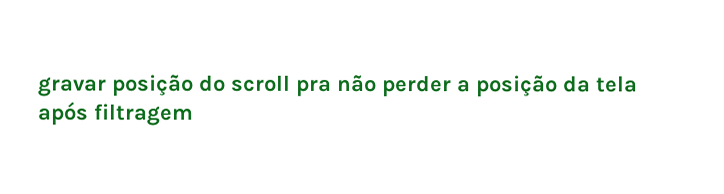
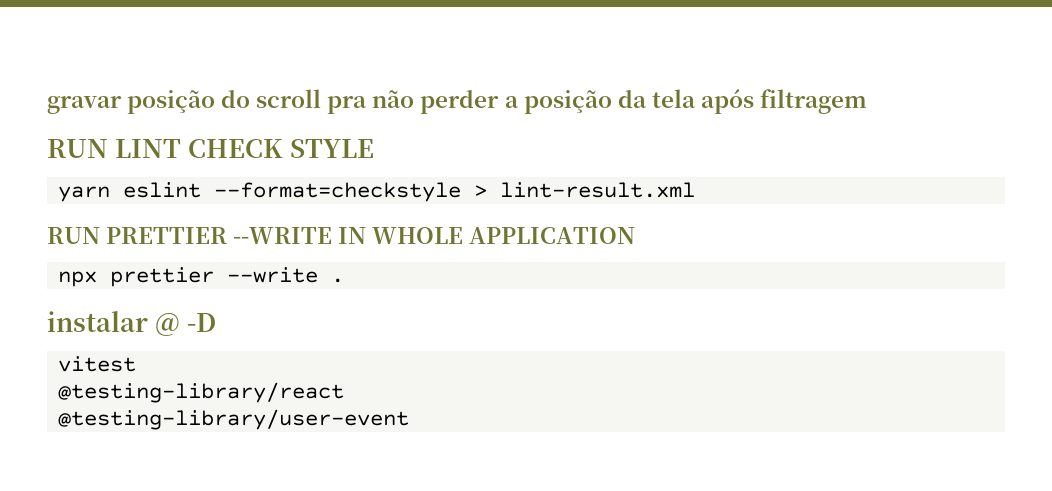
+ RUN LINT CHECK STYLE
+ yarn eslint --format=checkstyle > lint-result.xml
+ RUN PRETTIER --WRITE IN WHOLE APPLICATION
+ npx prettier --write .
+ instalar @ -D
+ vitest
+ @testing-library/react
+ @testing-library/user-event

